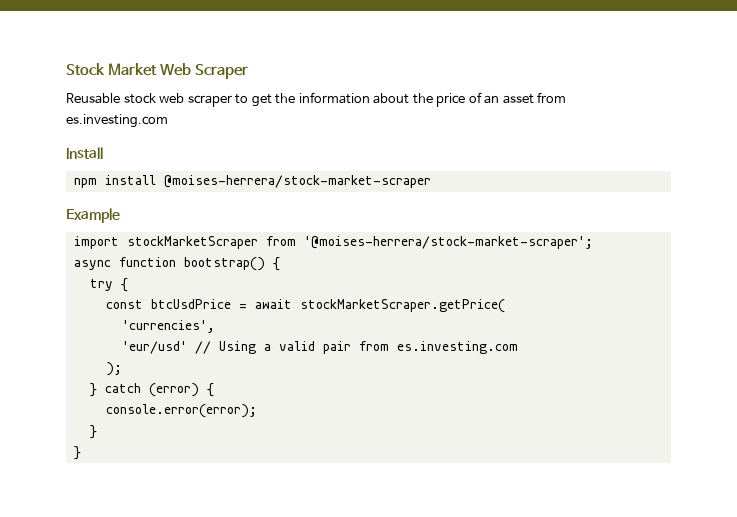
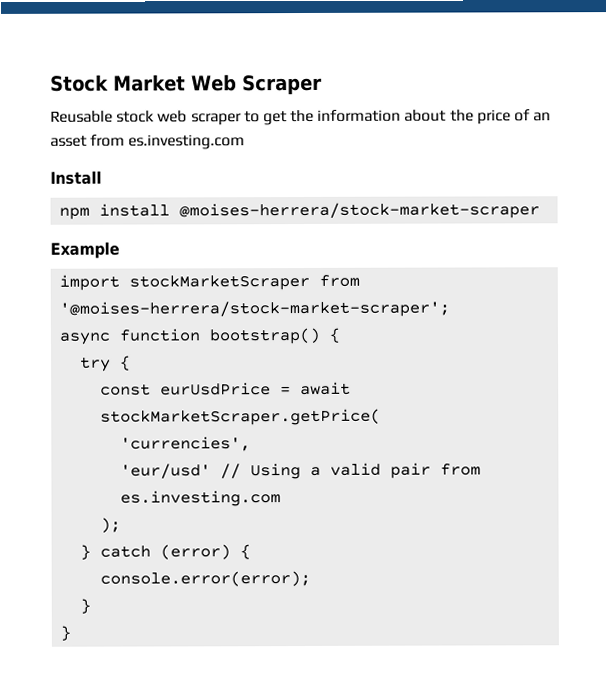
- const btcUsdPrice = await stockMarketScraper.getPrice(
+ const eurUsdPrice = await stockMarketScraper.getPrice(

